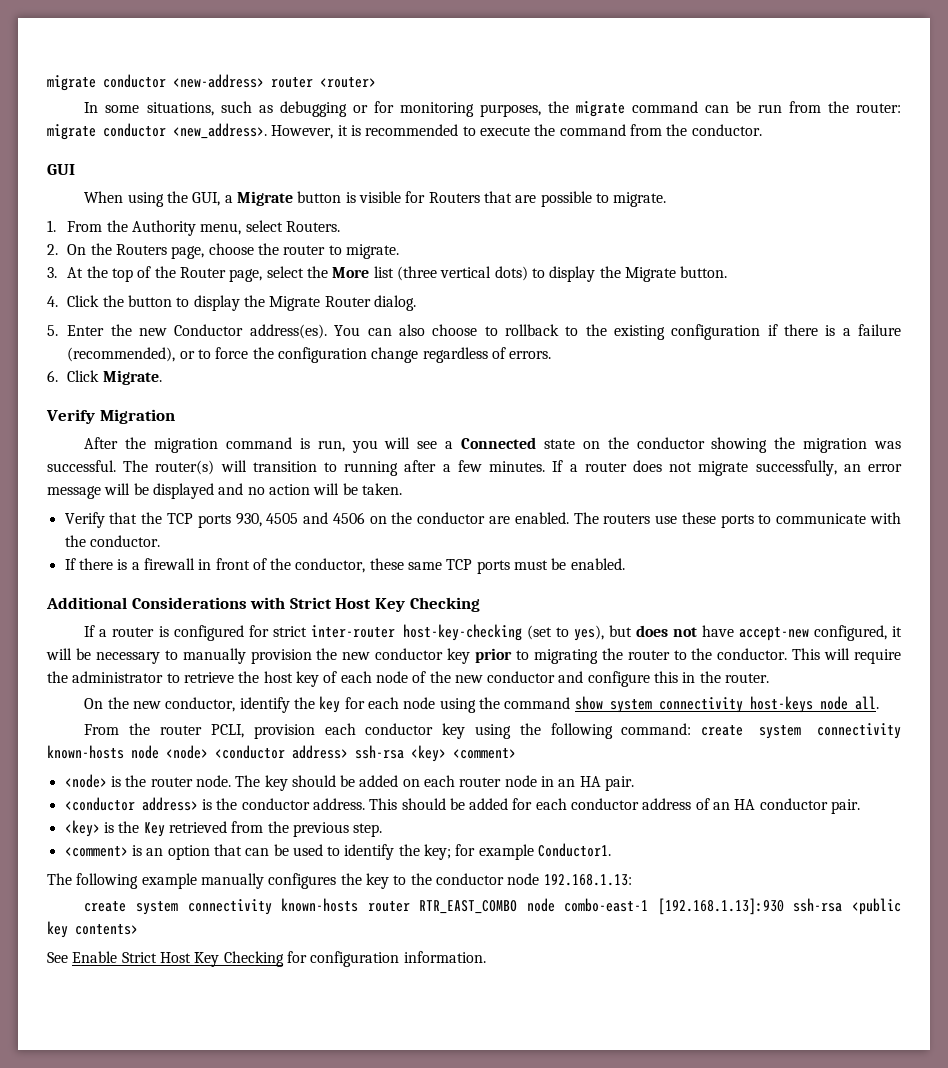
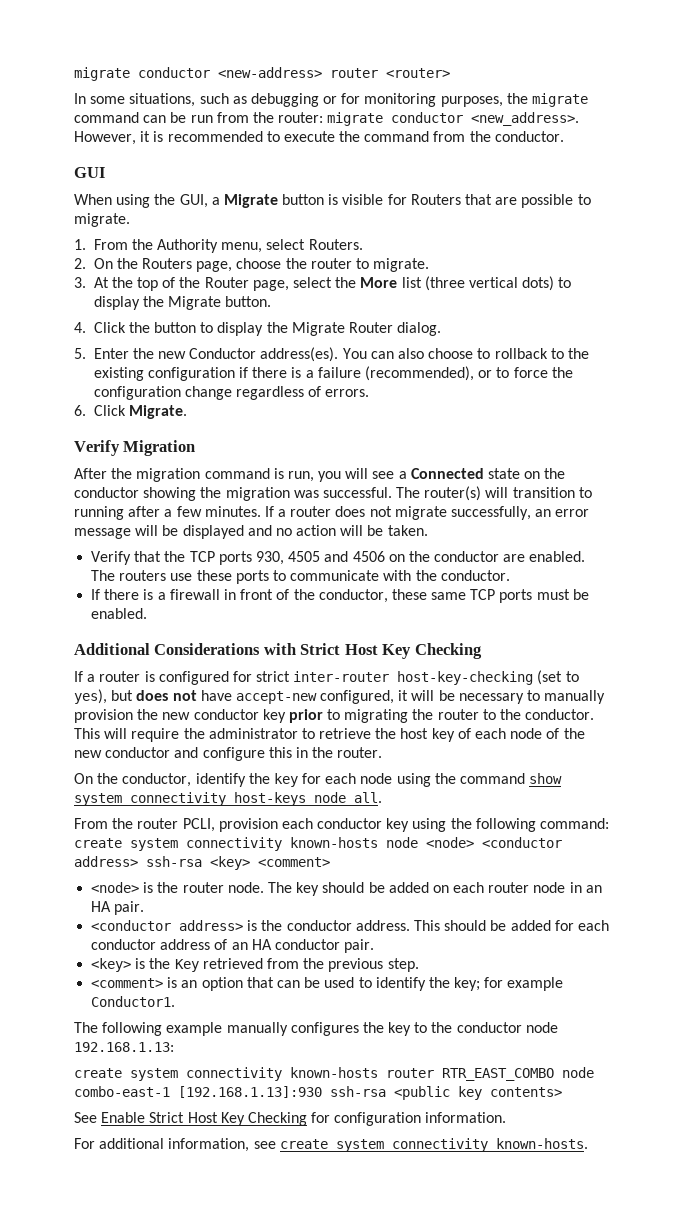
- On the new conductor, identify the key for each node using the command show system connectivity host-keys node all.
+ On the conductor, identify the key for each node using the command show system connectivity host-keys node all.
+ For additional information, see create system connectivity known-hosts.

